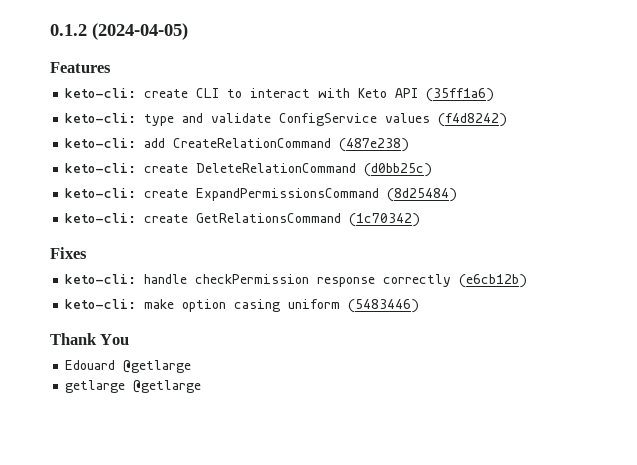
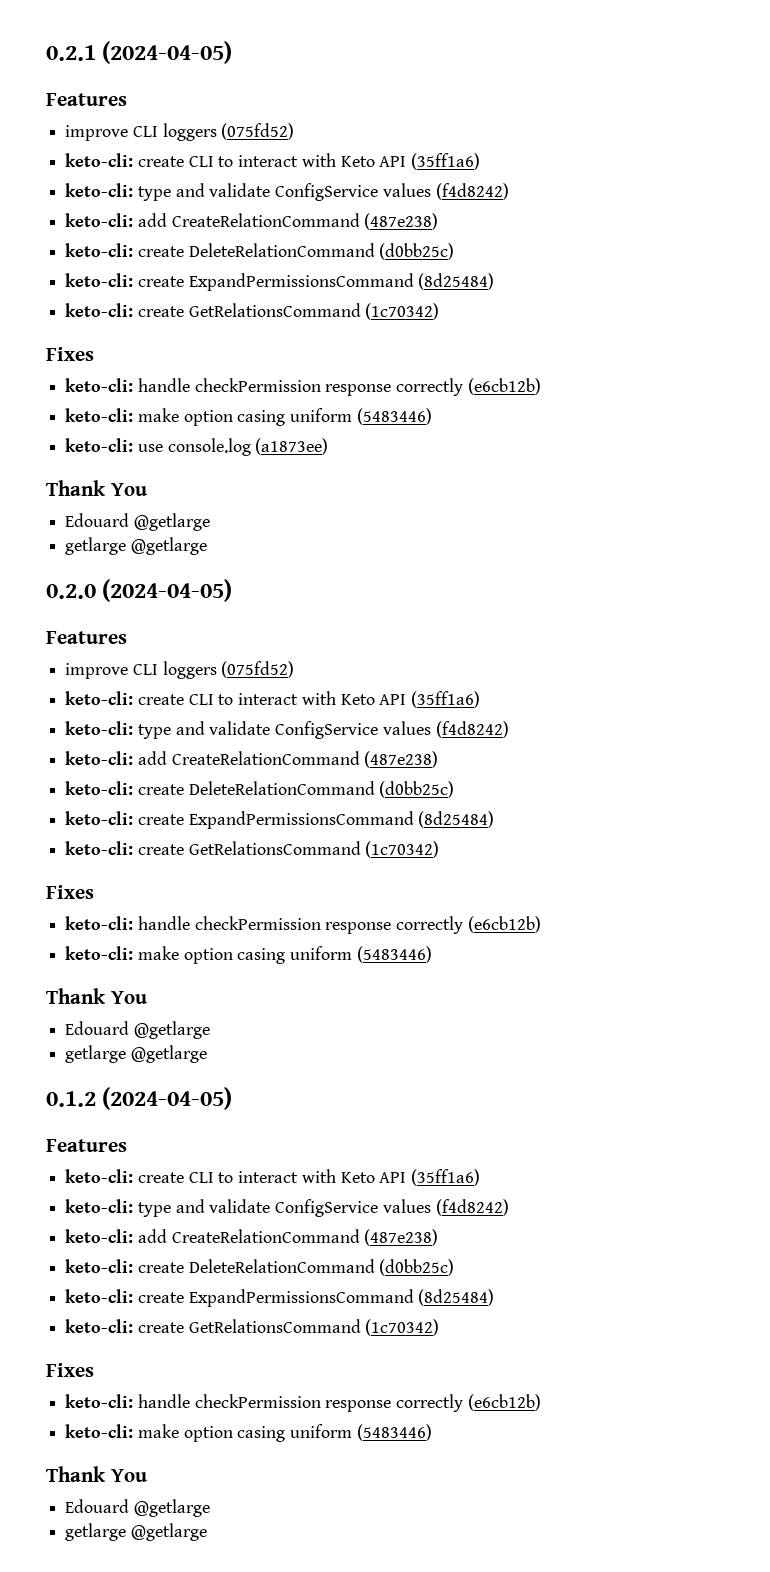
+ 0.2.1 (2024-04-05)
+ Features
+ improve CLI loggers (075fd52)
+ keto-cli: create CLI to interact with Keto API (35ff1a6)
+ keto-cli: type and validate ConfigService values (f4d8242)
+ keto-cli: add CreateRelationCommand (487e238)
+ keto-cli: create DeleteRelationCommand (d0bb25c)
+ keto-cli: create ExpandPermissionsCommand (8d25484)
+ keto-cli: create GetRelationsCommand (1c70342)
+ Fixes
+ keto-cli: handle checkPermission response correctly (e6cb12b)
+ keto-cli: make option casing uniform (5483446)
+ keto-cli: use console.log (a1873ee)
+ Thank You
+ Edouard @getlarge
+ getlarge @getlarge
+ 0.2.0 (2024-04-05)
+ Features
+ improve CLI loggers (075fd52)
+ keto-cli: create CLI to interact with Keto API (35ff1a6)
+ keto-cli: type and validate ConfigService values (f4d8242)
+ keto-cli: add CreateRelationCommand (487e238)
+ keto-cli: create DeleteRelationCommand (d0bb25c)
+ keto-cli: create ExpandPermissionsCommand (8d25484)
+ keto-cli: create GetRelationsCommand (1c70342)
+ Fixes
+ keto-cli: handle checkPermission response correctly (e6cb12b)
+ keto-cli: make option casing uniform (5483446)
+ Thank You
+ Edouard @getlarge
+ getlarge @getlarge

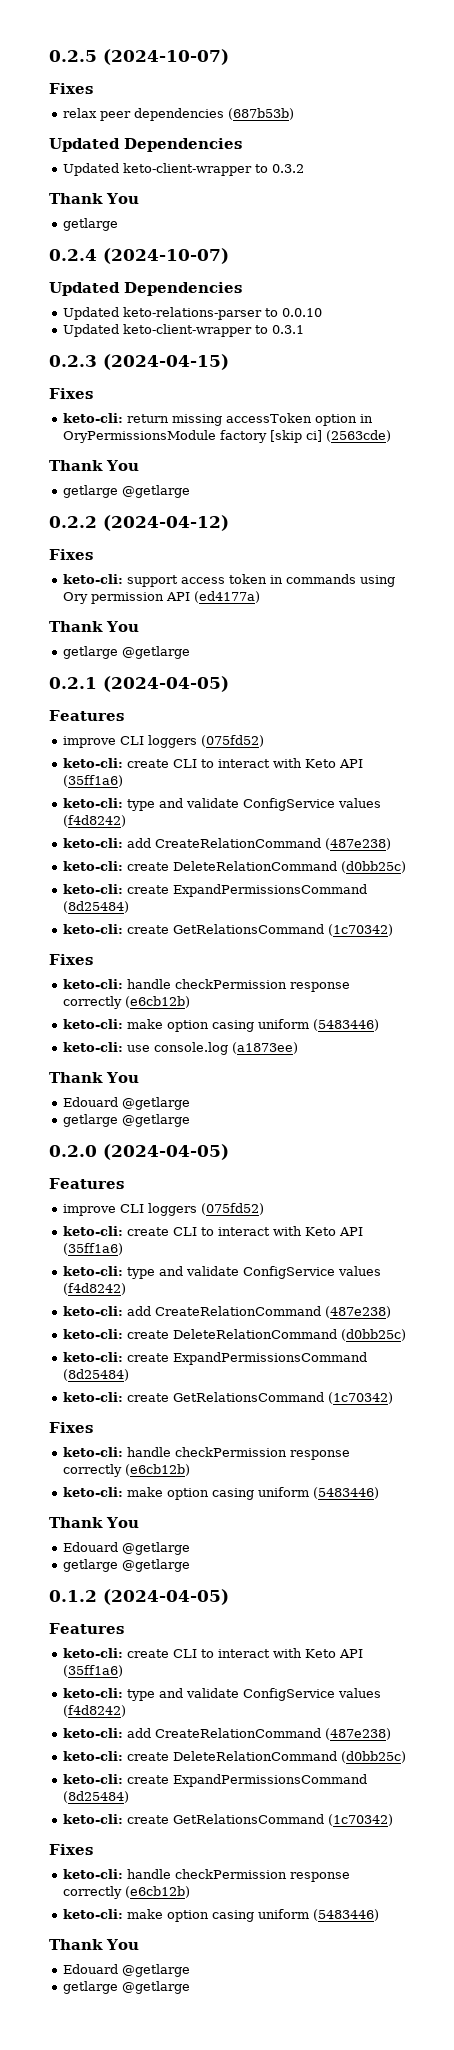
+ 0.2.5 (2024-10-07)
+ Fixes
+ relax peer dependencies (687b53b)
+ Updated Dependencies
+ Updated keto-client-wrapper to 0.3.2
+ Thank You
+ getlarge
+ 0.2.4 (2024-10-07)
+ Updated Dependencies
+ Updated keto-relations-parser to 0.0.10
+ Updated keto-client-wrapper to 0.3.1
+ 0.2.3 (2024-04-15)
+ Fixes
+ keto-cli: return missing accessToken option in OryPermissionsModule factory [skip ci] (2563cde)
+ Thank You
+ getlarge @getlarge
+ 0.2.2 (2024-04-12)
+ Fixes
+ keto-cli: support access token in commands using Ory permission API (ed4177a)
+ Thank You
+ getlarge @getlarge

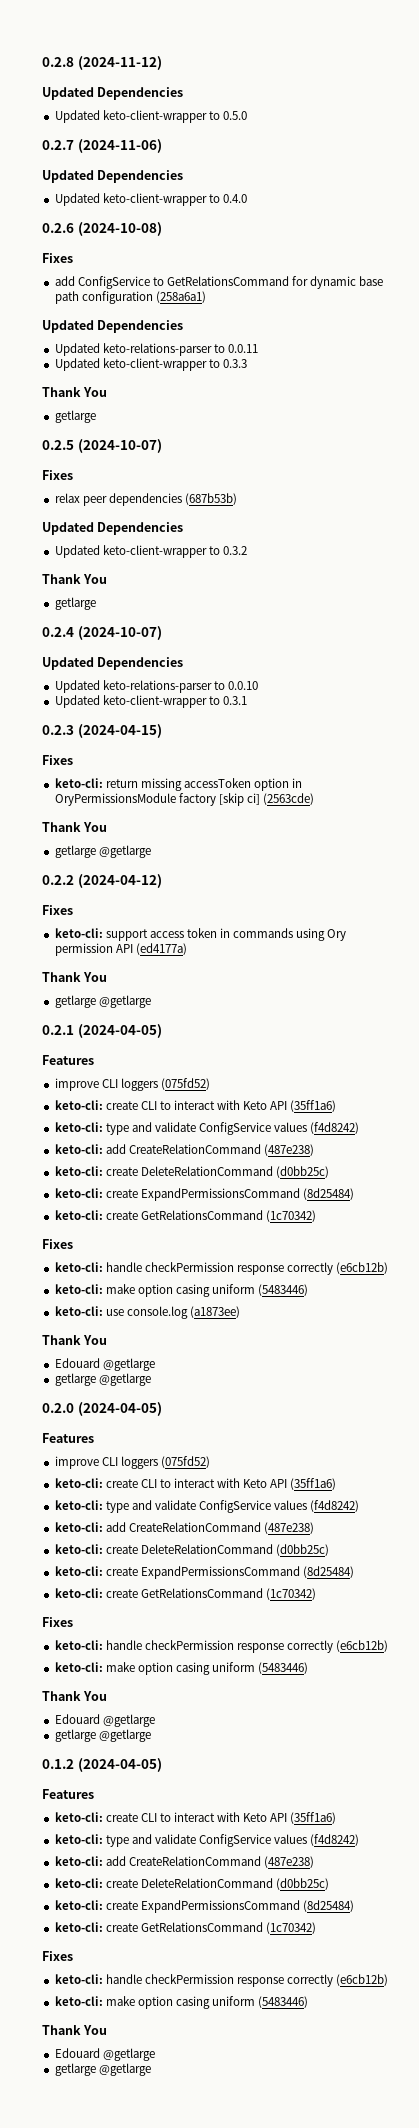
+ 0.2.8 (2024-11-12)
+ Updated Dependencies
+ Updated keto-client-wrapper to 0.5.0
+ 0.2.7 (2024-11-06)
+ Updated Dependencies
+ Updated keto-client-wrapper to 0.4.0
+ 0.2.6 (2024-10-08)
+ Fixes
+ add ConfigService to GetRelationsCommand for dynamic base path configuration (258a6a1)
+ Updated Dependencies
+ Updated keto-relations-parser to 0.0.11
+ Updated keto-client-wrapper to 0.3.3
+ Thank You
+ getlarge

